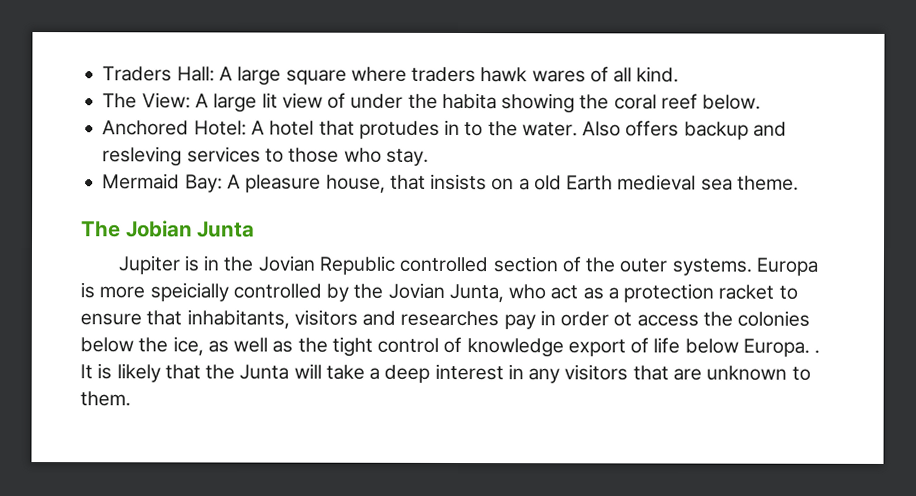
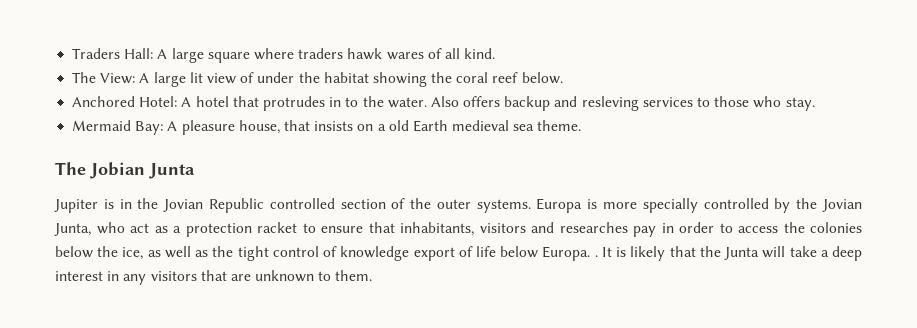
- The View: A large lit view of under the habita showing the coral reef below.
+ The View: A large lit view of under the habitat showing the coral reef below.
- Anchored Hotel: A hotel that protudes in to the water.
+ Anchored Hotel: A hotel that protrudes in to the water.
- Europa is more speicially controlled by the Jovian Junta, who act as a protection racket to ensure that inhabitants, visitors and researches pay in order ot access the colonies below the ice, as well as the tight control of knowledge export of life below Europa. .
+ Europa is more specially controlled by the Jovian Junta, who act as a protection racket to ensure that inhabitants, visitors and researches pay in order to access the colonies below the ice, as well as the tight control of knowledge export of life below Europa. .

